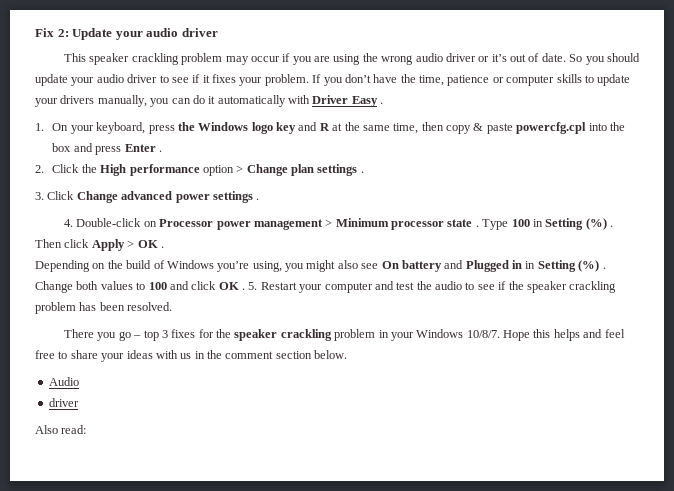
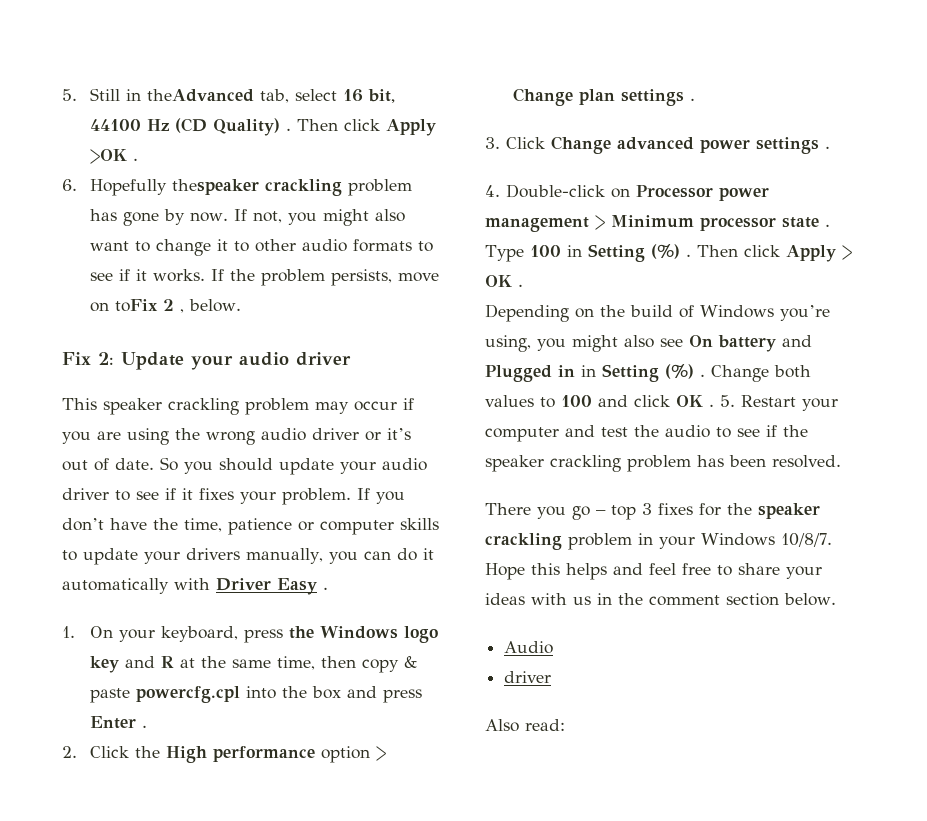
+ 5. Still in theAdvanced tab, select 16 bit, 44100 Hz (CD Quality) . Then click Apply >OK .
+ 6. Hopefully thespeaker crackling problem has gone by now. If not, you might also want to change it to other audio formats to see if it works. If the problem persists, move on toFix 2 , below.

